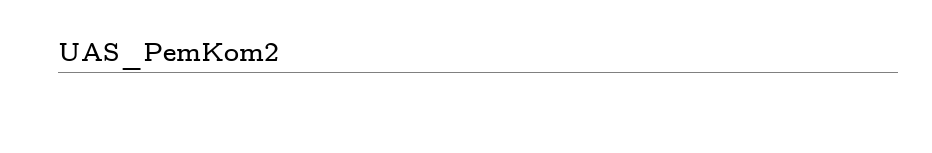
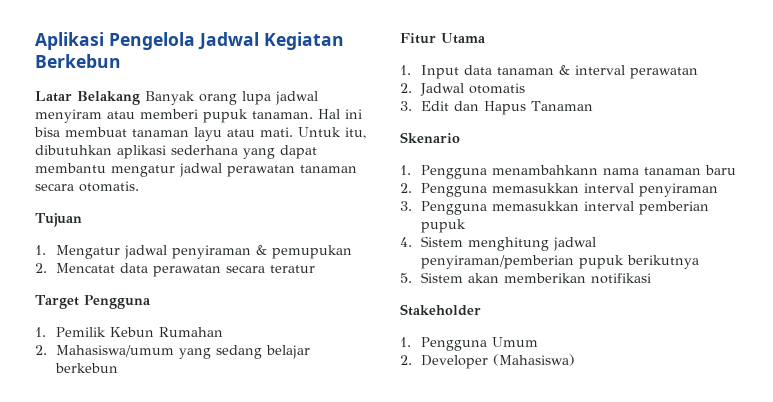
- UAS_PemKom2
+ Aplikasi Pengelola Jadwal Kegiatan Berkebun
+ Latar Belakang Banyak orang lupa jadwal menyiram atau memberi pupuk tanaman. Hal ini bisa membuat tanaman layu atau mati. Untuk itu, dibutuhkan aplikasi sederhana yang dapat membantu mengatur jadwal perawatan tanaman secara otomatis.
+ Tujuan
+ 1. Mengatur jadwal penyiraman & pemupukan
+ 2. Mencatat data perawatan secara teratur
+ Target Pengguna
+ 1. Pemilik Kebun Rumahan
+ 2. Mahasiswa/umum yang sedang belajar berkebun
+ Fitur Utama
+ 1. Input data tanaman & interval perawatan
+ 2. Jadwal otomatis
+ 3. Edit dan Hapus Tanaman
+ Skenario
+ 1. Pengguna menambahkann nama tanaman baru
+ 2. Pengguna memasukkan interval penyiraman
+ 3. Pengguna memasukkan interval pemberian pupuk
+ 4. Sistem menghitung jadwal penyiraman/pemberian pupuk berikutnya
+ 5. Sistem akan memberikan notifikasi
+ Stakeholder
+ 1. Pengguna Umum
+ 2. Developer (Mahasiswa)

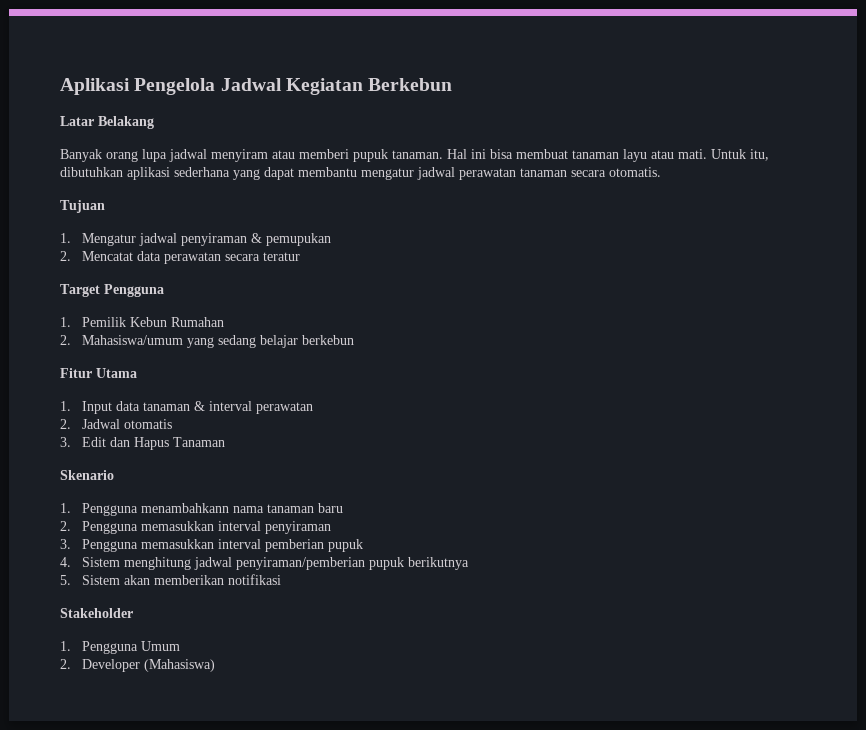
- Latar Belakang Banyak orang lupa jadwal menyiram atau memberi pupuk tanaman.
+ Latar Belakang
+ Banyak orang lupa jadwal menyiram atau memberi pupuk tanaman.

